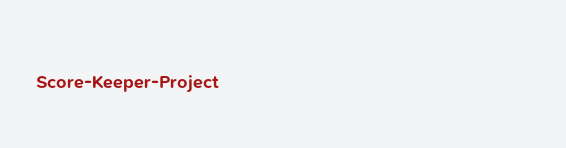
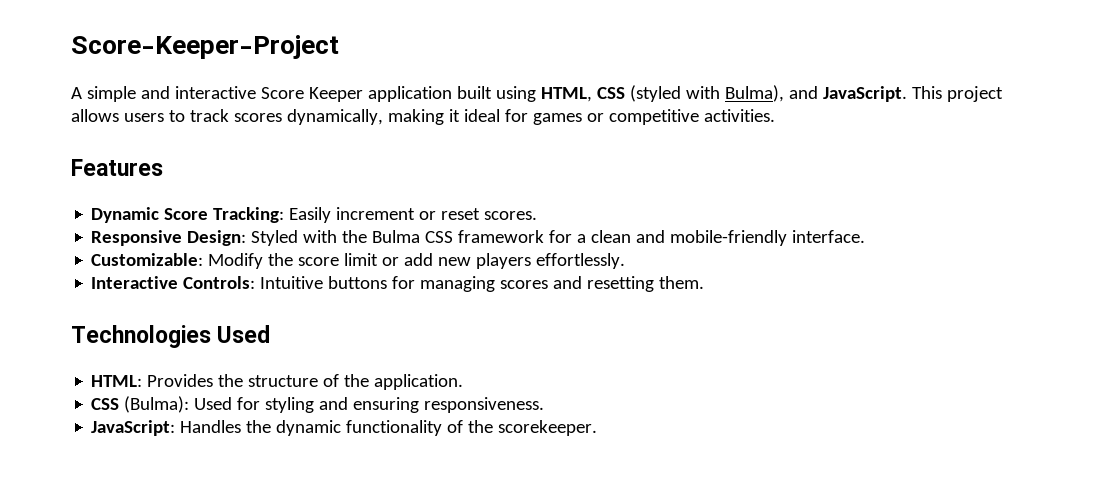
+ A simple and interactive Score Keeper application built using HTML, CSS (styled with Bulma), and JavaScript. This project allows users to track scores dynamically, making it ideal for games or competitive activities.
+ Features
+ Dynamic Score Tracking: Easily increment or reset scores.
+ Responsive Design: Styled with the Bulma CSS framework for a clean and mobile-friendly interface.
+ Customizable: Modify the score limit or add new players effortlessly.
+ Interactive Controls: Intuitive buttons for managing scores and resetting them.
+ Technologies Used
+ HTML: Provides the structure of the application.
+ CSS (Bulma): Used for styling and ensuring responsiveness.
+ JavaScript: Handles the dynamic functionality of the scorekeeper.

